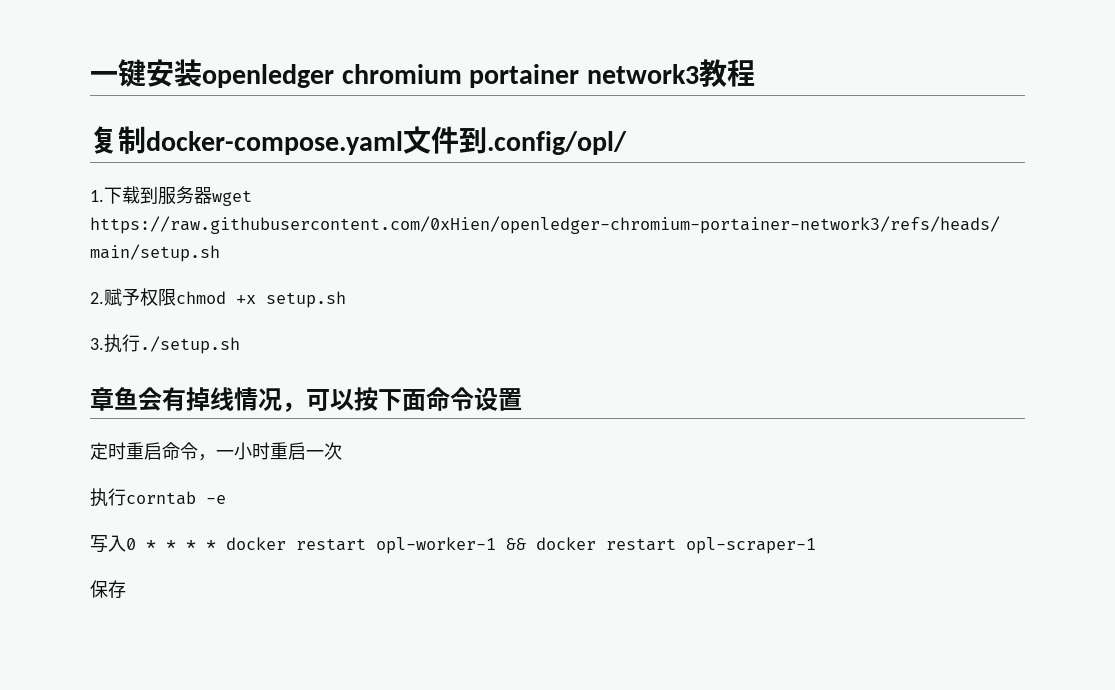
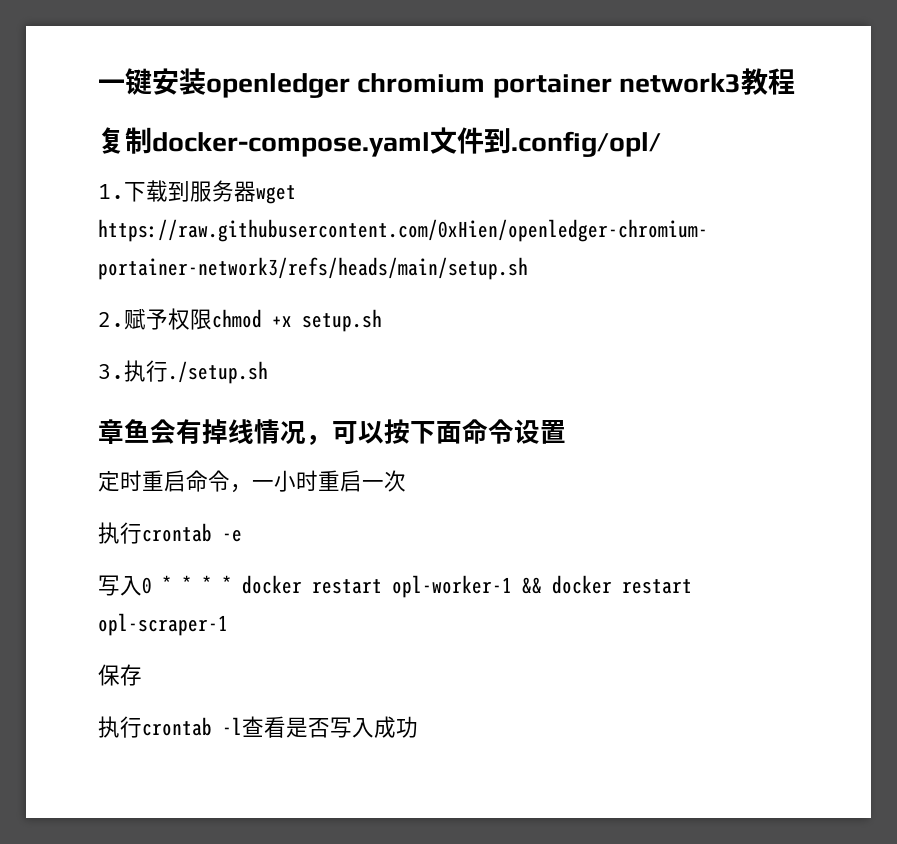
- 执行corntab -e
+ 执行crontab -e
+ 执行crontab -l查看是否写入成功

